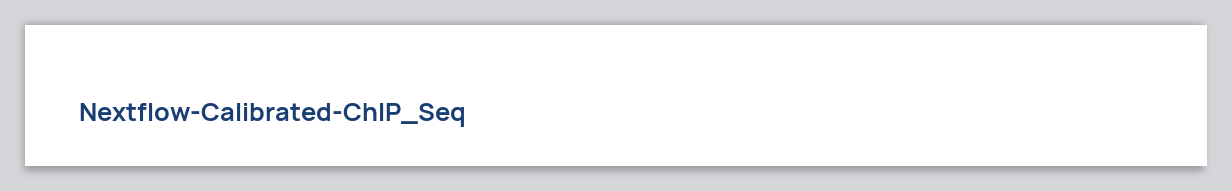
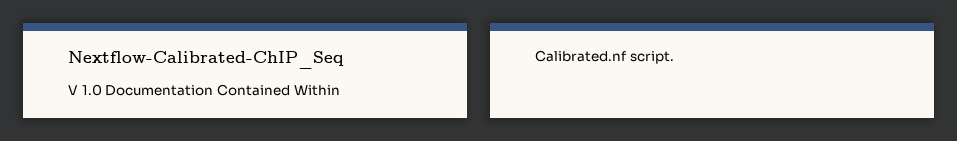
+ V 1.0 Documentation Contained Within Calibrated.nf script.

